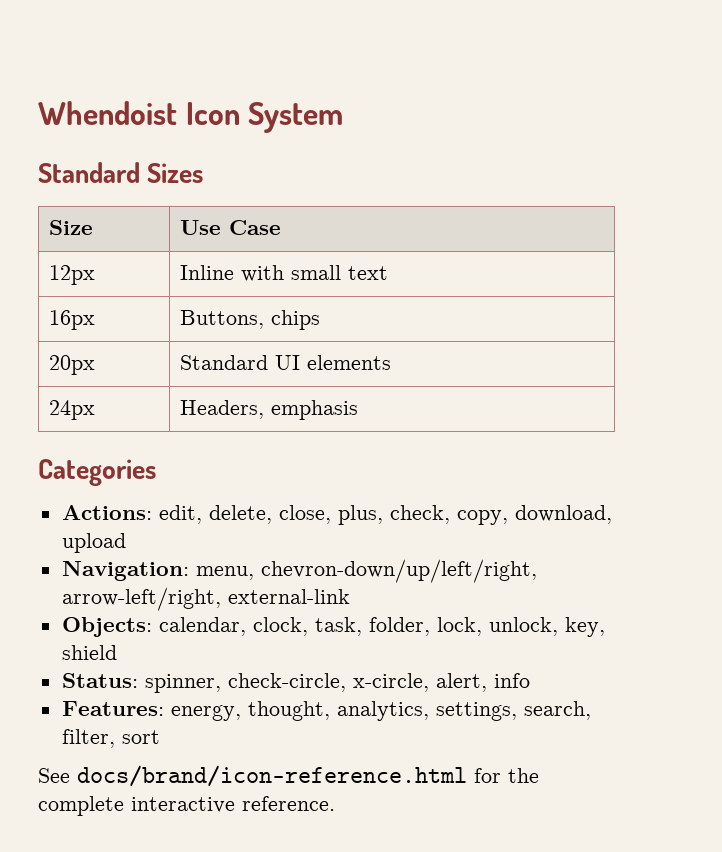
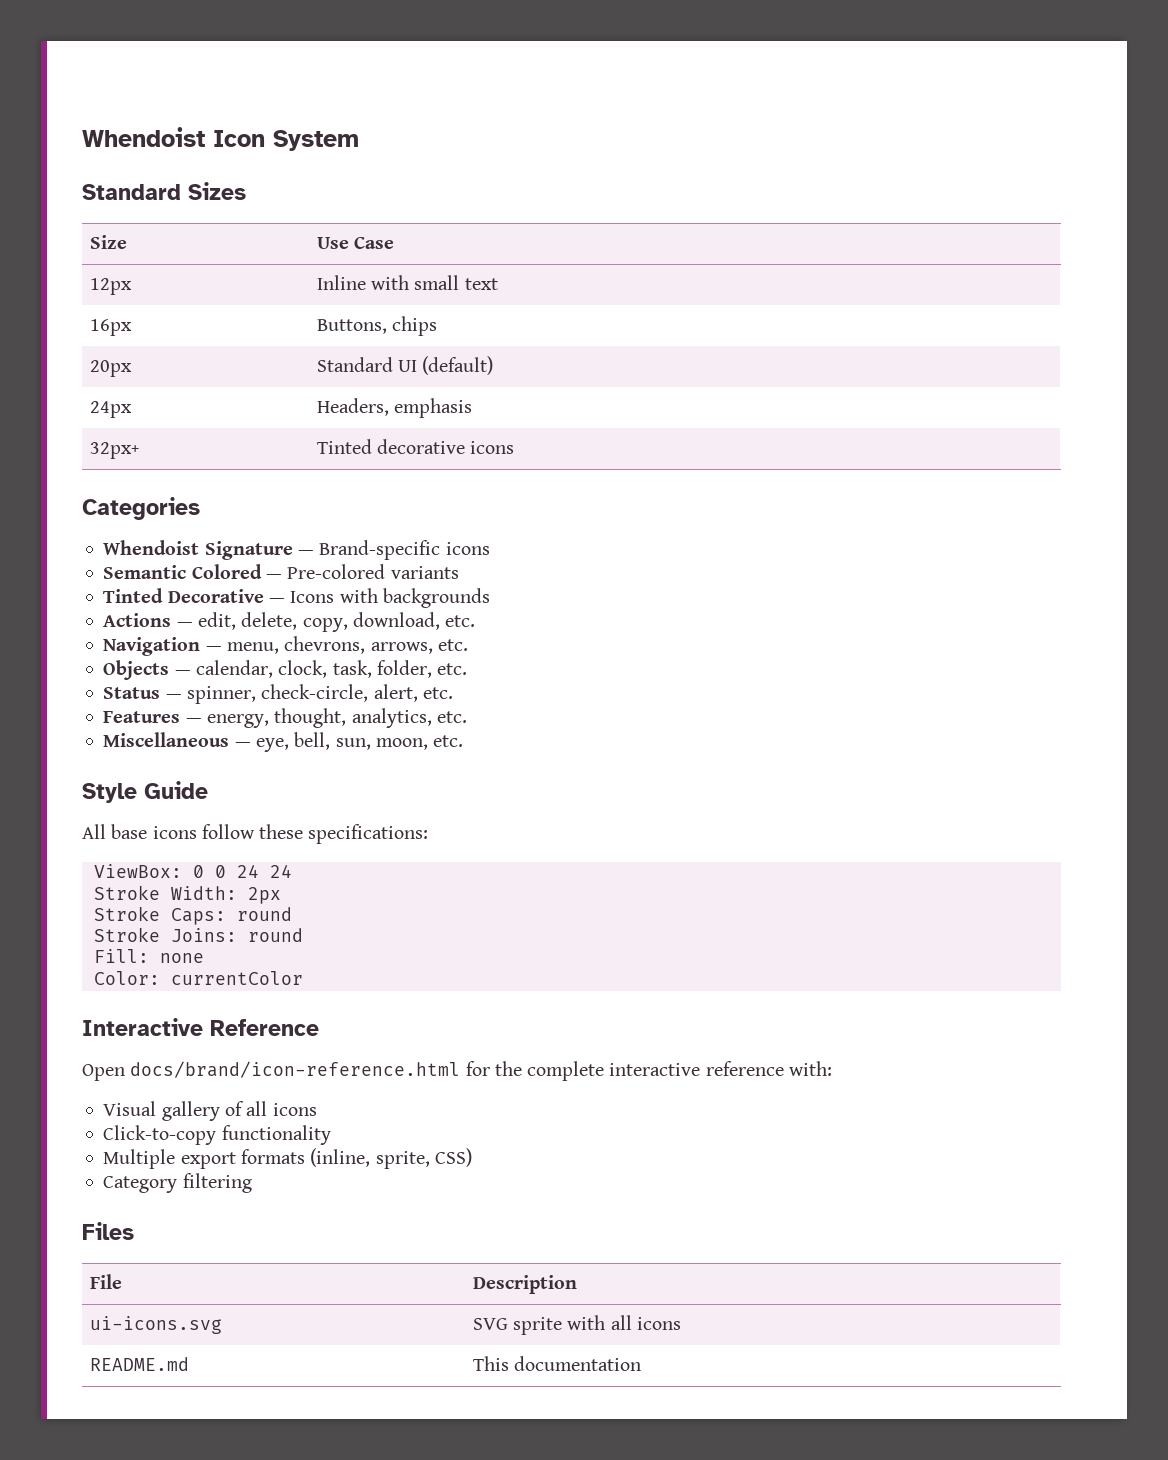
- 20px | Standard UI elements
+ 20px | Standard UI (default)
+ 32px+ | Tinted decorative icons
  Categories
- Actions: edit, delete, close, plus, check, copy, download, upload
- Navigation: menu, chevron-down/up/left/right, arrow-left/right, external-link
- Objects: calendar, clock, task, folder, lock, unlock, key, shield
- Status: spinner, check-circle, x-circle, alert, info
- Features: energy, thought, analytics, settings, search, filter, sort
- See docs/brand/icon-reference.html for the complete interactive reference.
+ Whendoist Signature — Brand-specific icons
+ Semantic Colored — Pre-colored variants
+ Tinted Decorative — Icons with backgrounds
+ Actions — edit, delete, copy, download, etc.
+ Navigation — menu, chevrons, arrows, etc.
+ Objects — calendar, clock, task, folder, etc.
+ Status — spinner, check-circle, alert, etc.
+ Features — energy, thought, analytics, etc.
+ Miscellaneous — eye, bell, sun, moon, etc.
+ Style Guide
+ All base icons follow these specifications:
+ ViewBox: 0 0 24 24
+ Stroke Width: 2px
+ Stroke Caps: round
+ Stroke Joins: round
+ Fill: none
+ Color: currentColor
+ Interactive Reference
+ Open docs/brand/icon-reference.html for the complete interactive reference with:
+ Visual gallery of all icons
+ Click-to-copy functionality
+ Multiple export formats (inline, sprite, CSS)
+ Category filtering
+ Files
+ File | Description
+ ui-icons.svg | SVG sprite with all icons
+ README.md | This documentation

